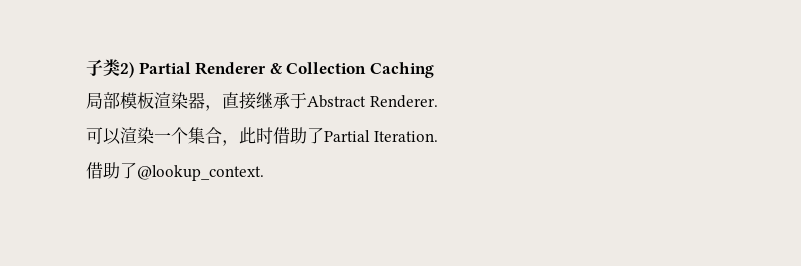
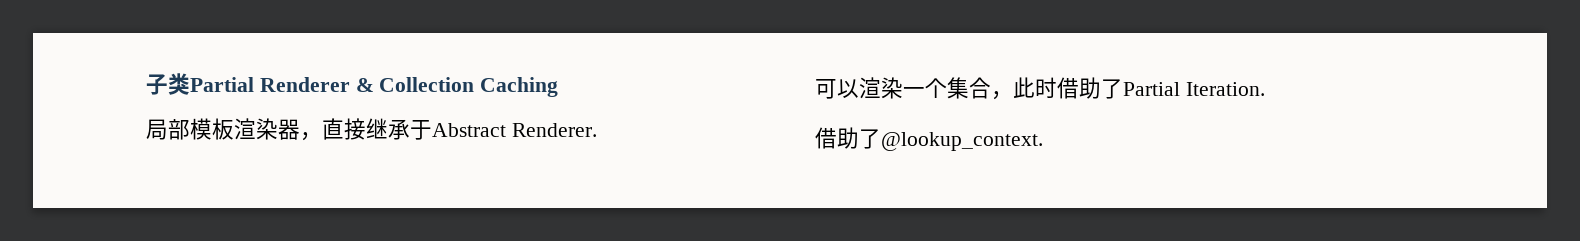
- 子类2) Partial Renderer & Collection Caching
+ 子类Partial Renderer & Collection Caching

